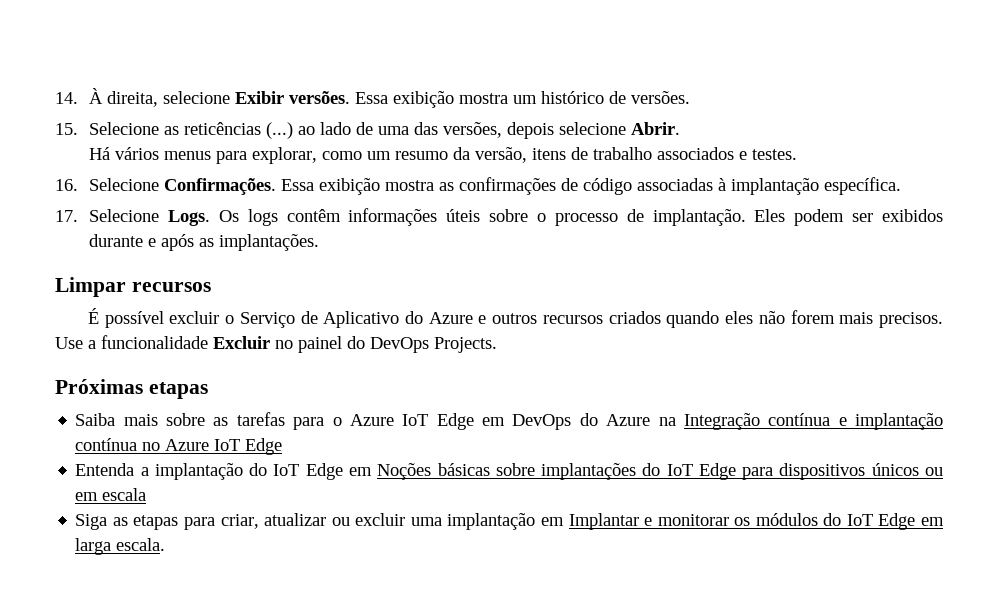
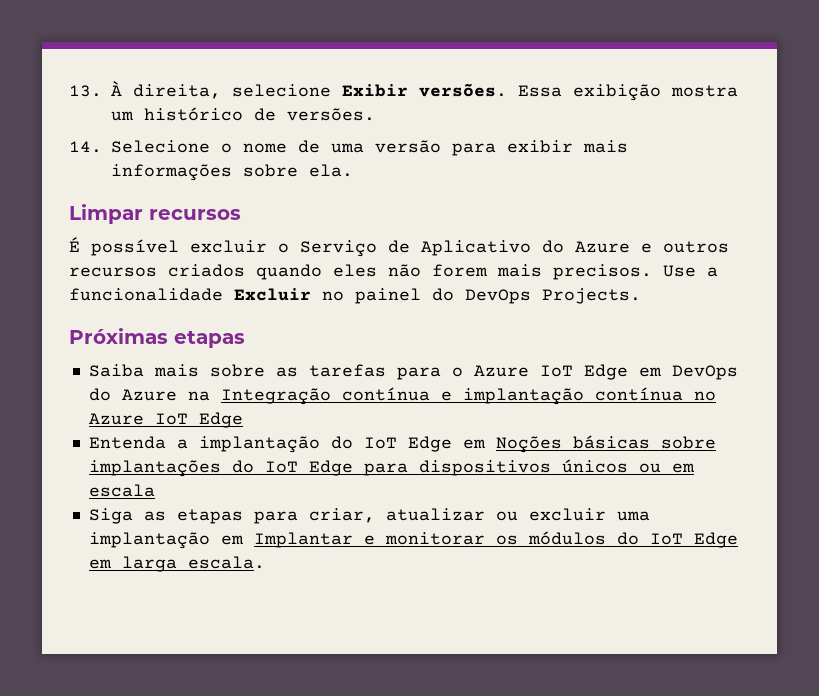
- 14. À direita, selecione Exibir versões.
+ 13. À direita, selecione Exibir versões.
- 15. Selecione as reticências (...) ao lado de uma das versões, depois selecione Abrir.
- Há vários menus para explorar, como um resumo da versão, itens de trabalho associados e testes.
- 16. Selecione Confirmações. Essa exibição mostra as confirmações de código associadas à implantação específica.
- 17. Selecione Logs. Os logs contêm informações úteis sobre o processo de implantação. Eles podem ser exibidos durante e após as implantações.
+ 14. Selecione o nome de uma versão para exibir mais informações sobre ela.

